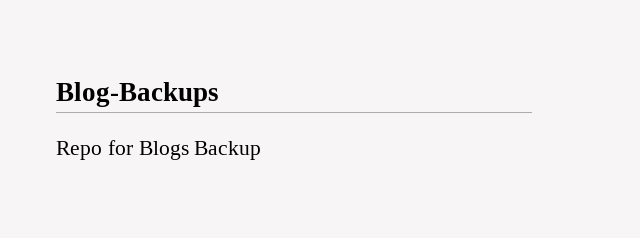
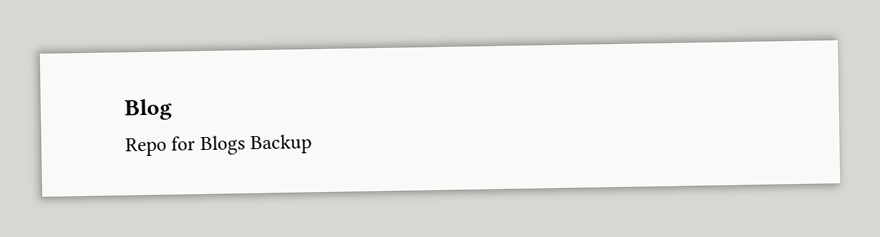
- Blog-Backups
+ Blog

